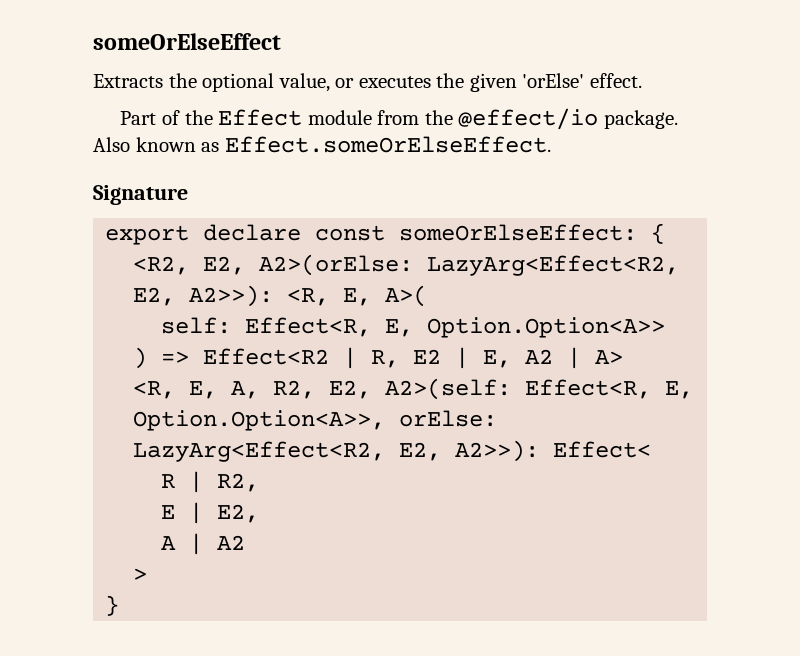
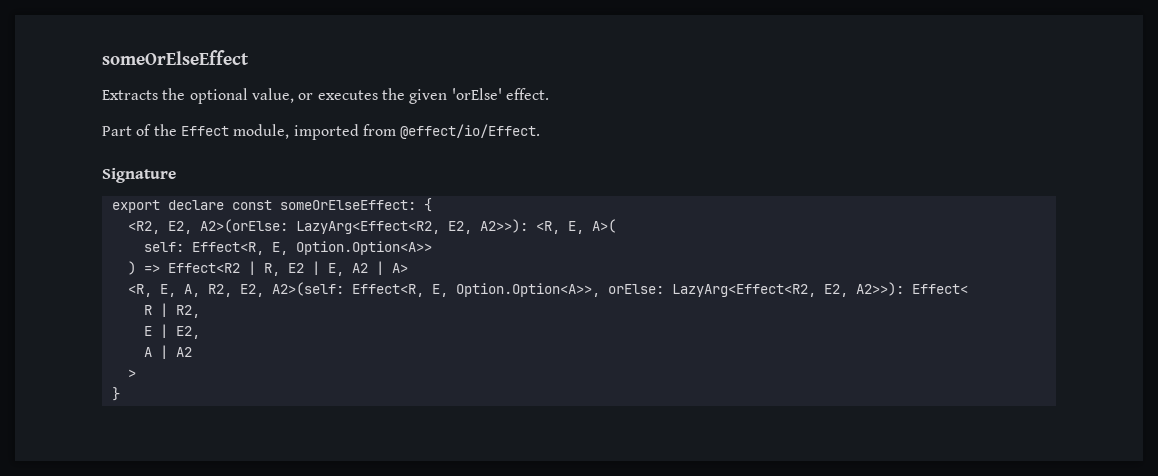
- Part of the Effect module from the @effect/io package. Also known as Effect.someOrElseEffect.
+ Part of the Effect module, imported from @effect/io/Effect.

